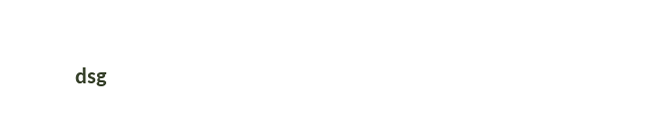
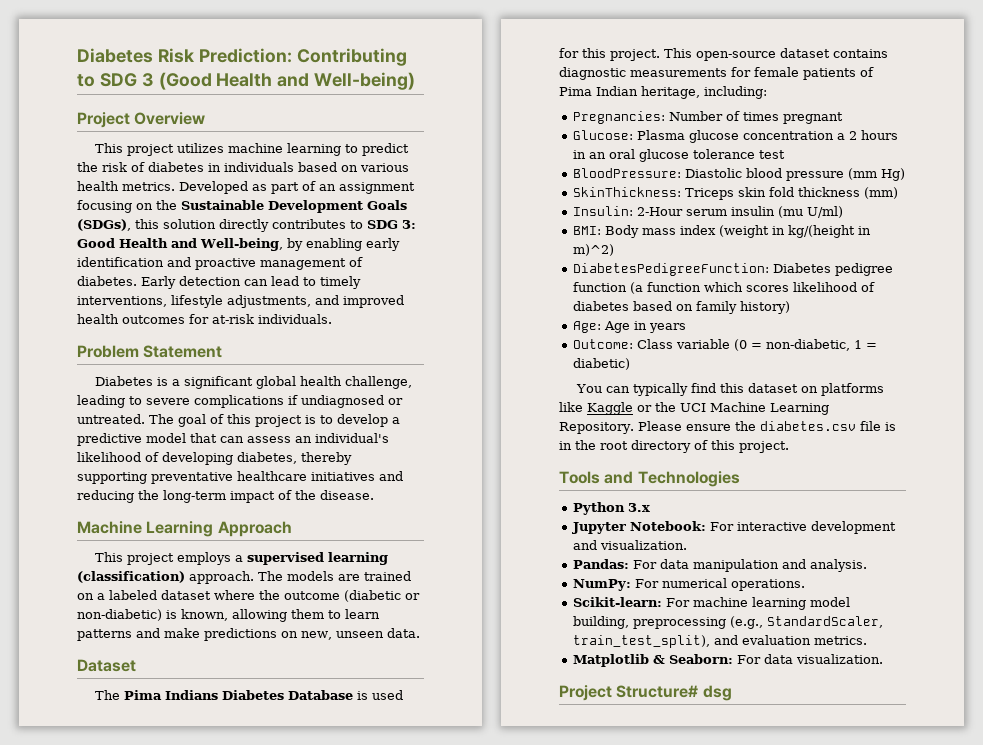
- dsg
+ Diabetes Risk Prediction: Contributing to SDG 3 (Good Health and Well-being)
+ Project Overview
+ This project utilizes machine learning to predict the risk of diabetes in individuals based on various health metrics. Developed as part of an assignment focusing on the Sustainable Development Goals (SDGs), this solution directly contributes to SDG 3: Good Health and Well-being, by enabling early identification and proactive management of diabetes. Early detection can lead to timely interventions, lifestyle adjustments, and improved health outcomes for at-risk individuals.
+ Problem Statement
+ Diabetes is a significant global health challenge, leading to severe complications if undiagnosed or untreated. The goal of this project is to develop a predictive model that can assess an individual's likelihood of developing diabetes, thereby supporting preventative healthcare initiatives and reducing the long-term impact of the disease.
+ Machine Learning Approach
+ This project employs a supervised learning (classification) approach. The models are trained on a labeled dataset where the outcome (diabetic or non-diabetic) is known, allowing them to learn patterns and make predictions on new, unseen data.
+ Dataset
+ The Pima Indians Diabetes Database is used for this project. This open-source dataset contains diagnostic measurements for female patients of Pima Indian heritage, including:
+ Pregnancies: Number of times pregnant
+ Glucose: Plasma glucose concentration a 2 hours in an oral glucose tolerance test
+ BloodPressure: Diastolic blood pressure (mm Hg)
+ SkinThickness: Triceps skin fold thickness (mm)
+ Insulin: 2-Hour serum insulin (mu U/ml)
+ BMI: Body mass index (weight in kg/(height in m)^2)
+ DiabetesPedigreeFunction: Diabetes pedigree function (a function which scores likelihood of diabetes based on family history)
+ Age: Age in years
+ Outcome: Class variable (0 = non-diabetic, 1 = diabetic)
+ You can typically find this dataset on platforms like Kaggle or the UCI Machine Learning Repository. Please ensure the diabetes.csv file is in the root directory of this project.
+ Tools and Technologies
+ Python 3.x
+ Jupyter Notebook: For interactive development and visualization.
+ Pandas: For data manipulation and analysis.
+ NumPy: For numerical operations.
+ Scikit-learn: For machine learning model building, preprocessing (e.g., StandardScaler, train_test_split), and evaluation metrics.
+ Matplotlib & Seaborn: For data visualization.
+ Project Structure# dsg

